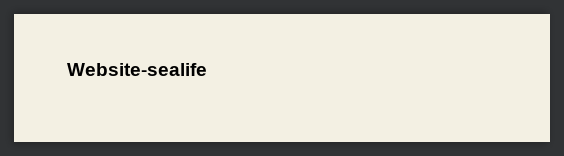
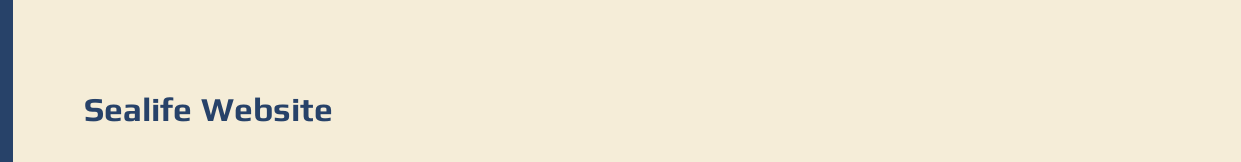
- Website-sealife
+ Sealife Website

